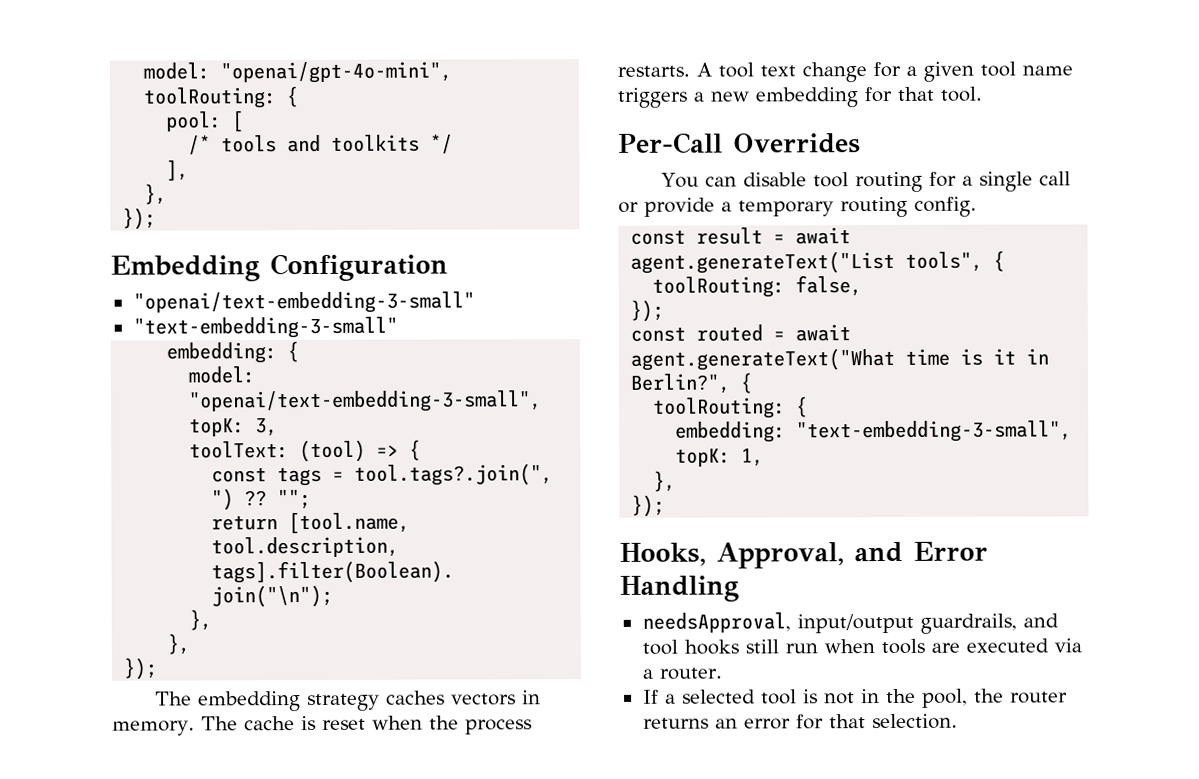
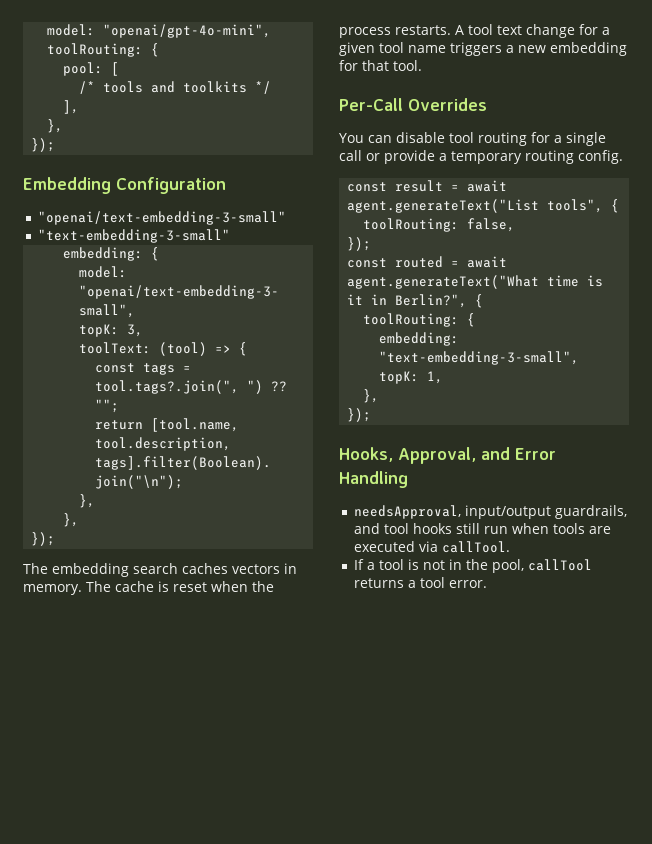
- The embedding strategy caches vectors in memory.
+ The embedding search caches vectors in memory.
- needsApproval, input/output guardrails, and tool hooks still run when tools are executed via a router.
+ needsApproval, input/output guardrails, and tool hooks still run when tools are executed via callTool.
- If a selected tool is not in the pool, the router returns an error for that selection.
+ If a tool is not in the pool, callTool returns a tool error.

